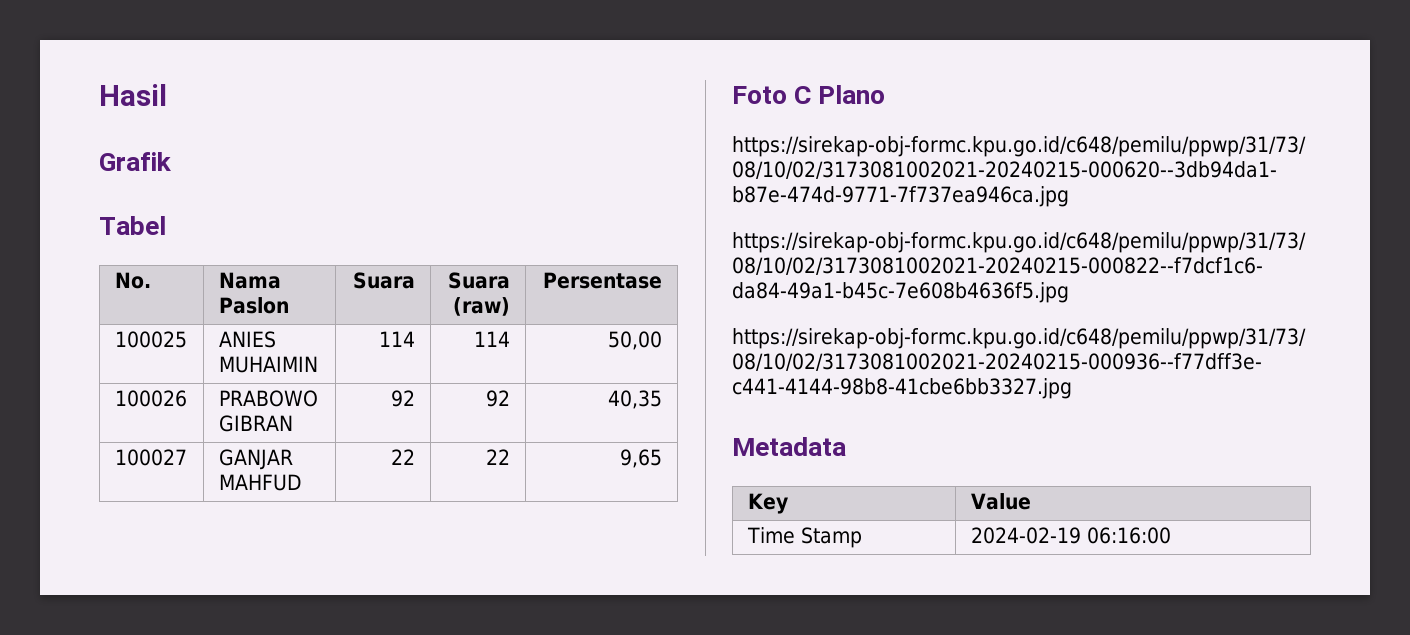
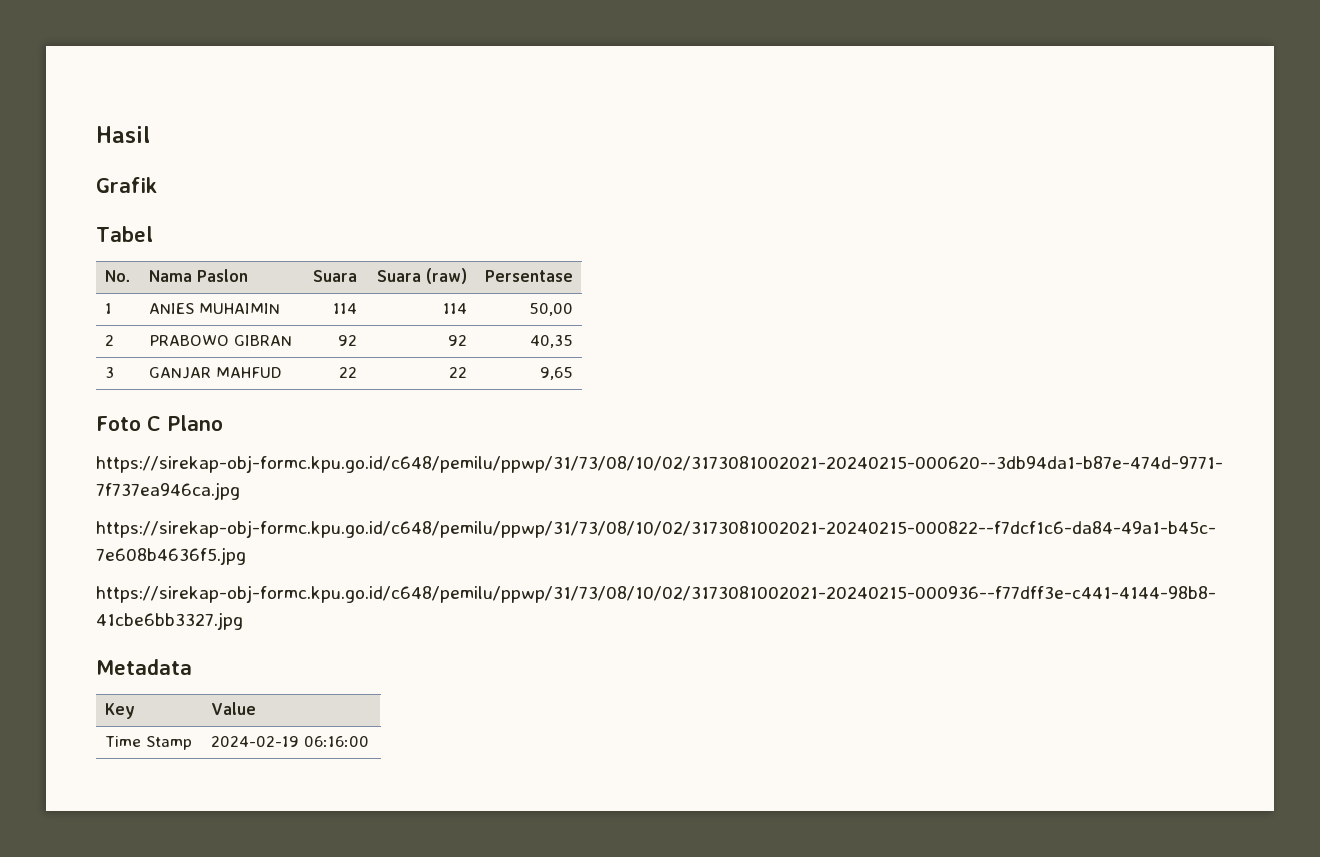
- 100025 | ANIES MUHAIMIN | 114 | 114 | 50,00
+ 1 | ANIES MUHAIMIN | 114 | 114 | 50,00
- 100026 | PRABOWO GIBRAN | 92 | 92 | 40,35
+ 2 | PRABOWO GIBRAN | 92 | 92 | 40,35
- 100027 | GANJAR MAHFUD | 22 | 22 | 9,65
+ 3 | GANJAR MAHFUD | 22 | 22 | 9,65

